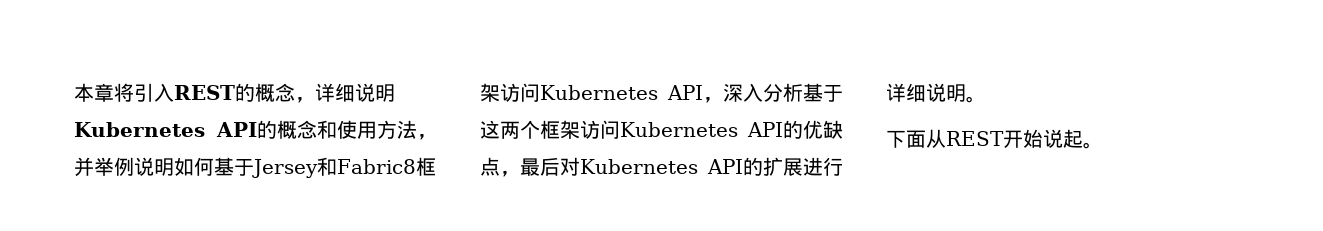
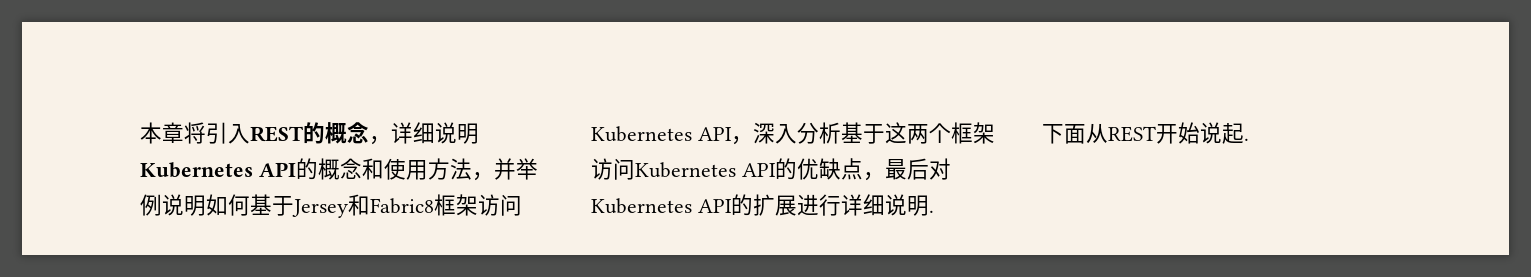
- 本章将引入REST的概念，详细说明Kubernetes API的概念和使用方法，并举例说明如何基于Jersey和Fabric8框架访问Kubernetes API，深入分析基于这两个框架访问Kubernetes API的优缺点，最后对Kubernetes API的扩展进行详细说明。
+ 本章将引入REST的概念，详细说明Kubernetes API的概念和使用方法，并举例说明如何基于Jersey和Fabric8框架访问Kubernetes API，深入分析基于这两个框架访问Kubernetes API的优缺点，最后对Kubernetes API的扩展进行详细说明.
- 下面从REST开始说起。
+ 下面从REST开始说起.

